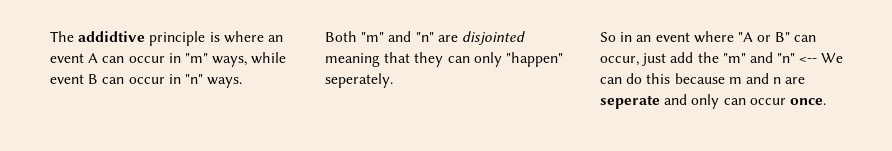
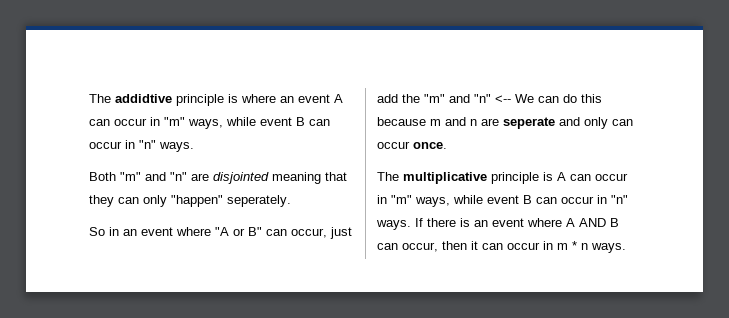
+ The multiplicative principle is A can occur in "m" ways, while event B can occur in "n" ways. If there is an event where A AND B can occur, then it can occur in m * n ways.

